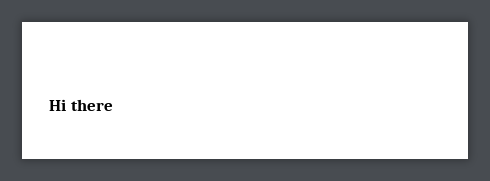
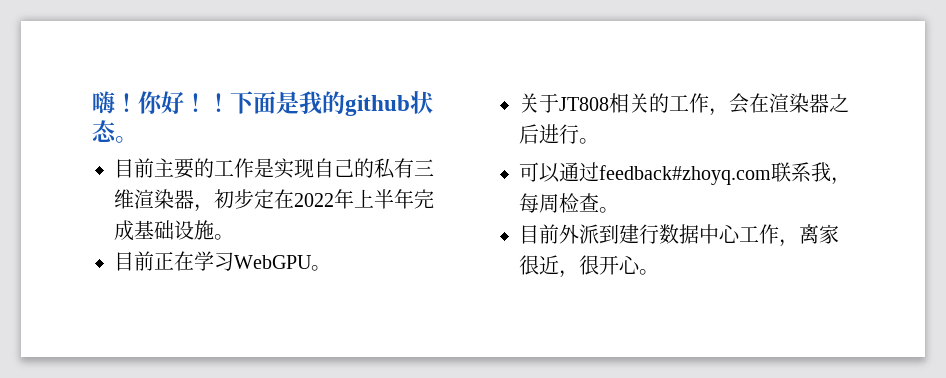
- Hi there
+ 嗨！你好！！下面是我的github状态。
+ 目前主要的工作是实现自己的私有三维渲染器，初步定在2022年上半年完成基础设施。
+ 目前正在学习WebGPU。
+ 关于JT808相关的工作，会在渲染器之后进行。
+ 可以通过feedback#zhoyq.com联系我，每周检查。
+ 目前外派到建行数据中心工作，离家很近，很开心。

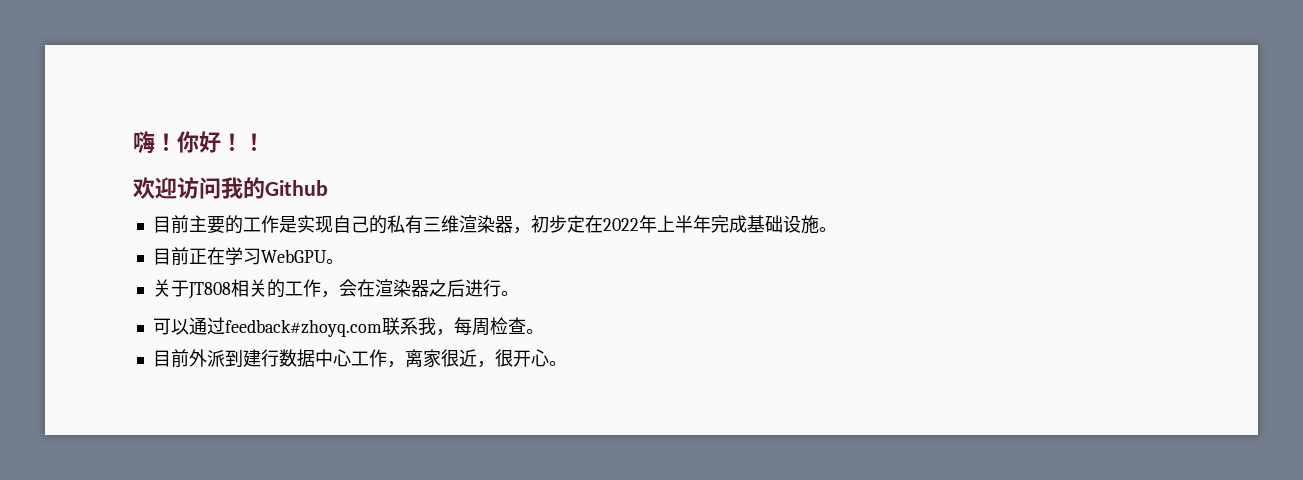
- 你好！！下面是我的github状态。
+ 你好！！
+ 欢迎访问我的Github

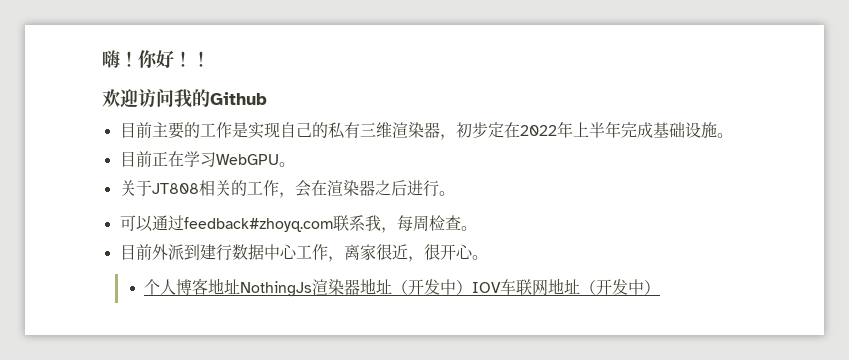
+ 个人博客地址NothingJs渲染器地址（开发中）IOV车联网地址（开发中）

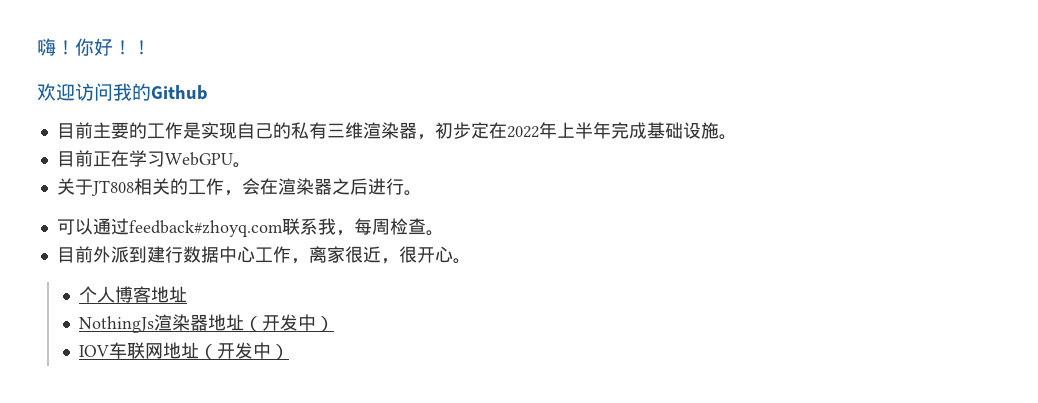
- 个人博客地址NothingJs渲染器地址（开发中）IOV车联网地址（开发中）
+ 个人博客地址
+ NothingJs渲染器地址（开发中）
+ IOV车联网地址（开发中）

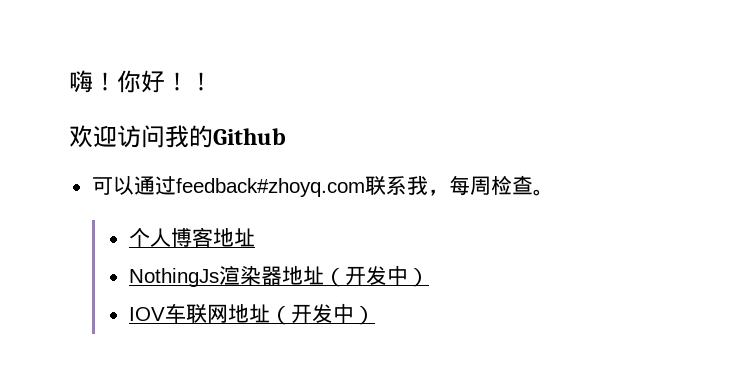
- 目前主要的工作是实现自己的私有三维渲染器，初步定在2022年上半年完成基础设施。
- 目前正在学习WebGPU。
- 关于JT808相关的工作，会在渲染器之后进行。
- 目前外派到建行数据中心工作，离家很近，很开心。

